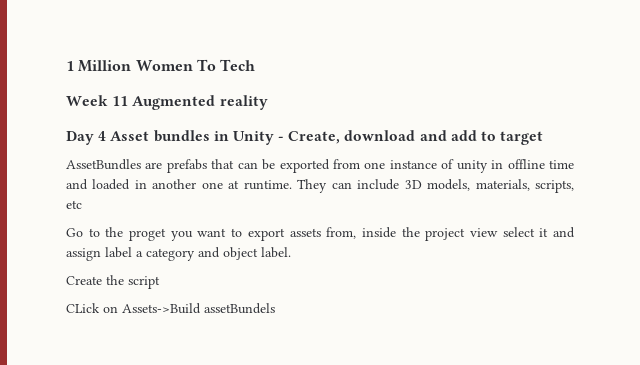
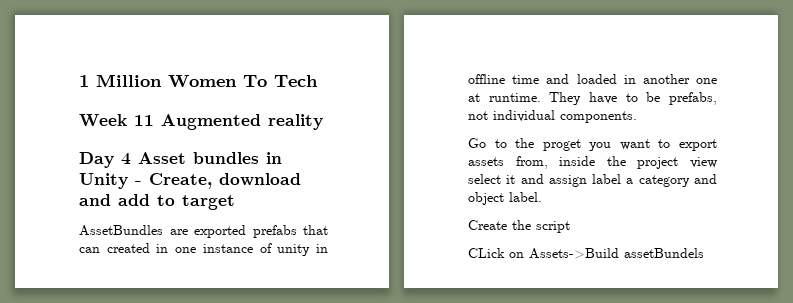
- AssetBundles are prefabs that can be exported from one instance of unity in offline time and loaded in another one at runtime.
+ AssetBundles are exported prefabs that can created in one instance of unity in offline time and loaded in another one at runtime.
- They can include 3D models, materials, scripts, etc
+ They have to be prefabs, not individual components.

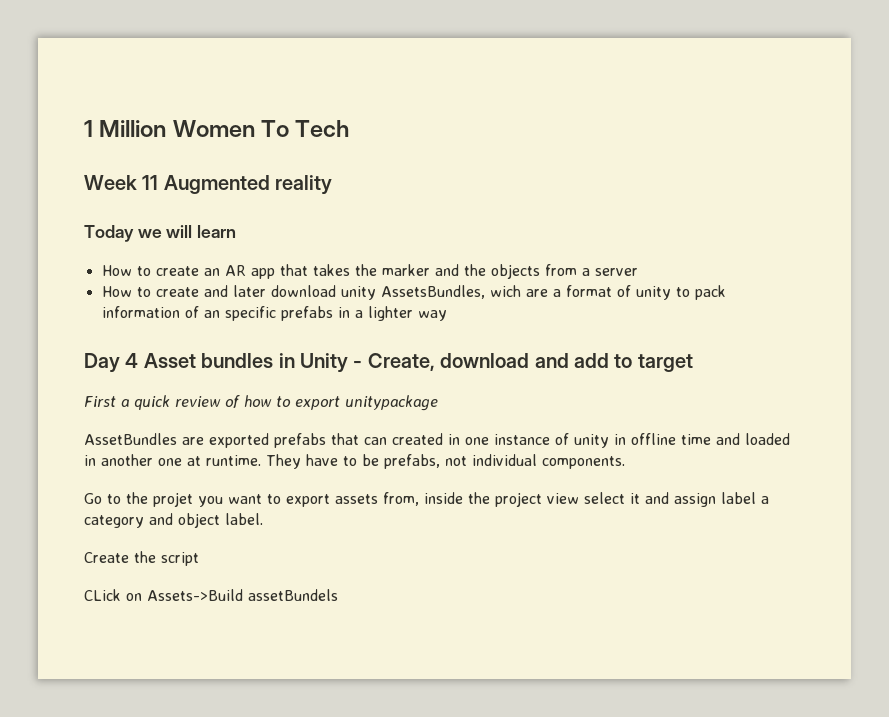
+ Today we will learn
+ How to create an AR app that takes the marker and the objects from a server
+ How to create and later download unity AssetsBundles, wich are a format of unity to pack information of an specific prefabs in a lighter way
+ First a quick review of how to export unitypackage
- Go to the proget you want to export assets from, inside the project view select it and assign label a category and object label.
+ Go to the projet you want to export assets from, inside the project view select it and assign label a category and object label.

